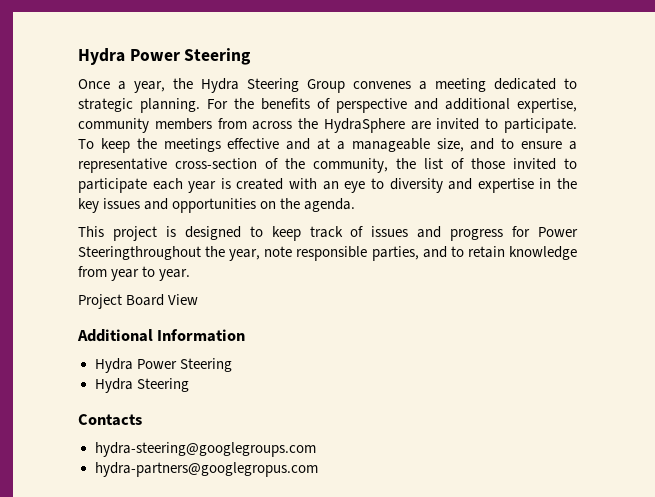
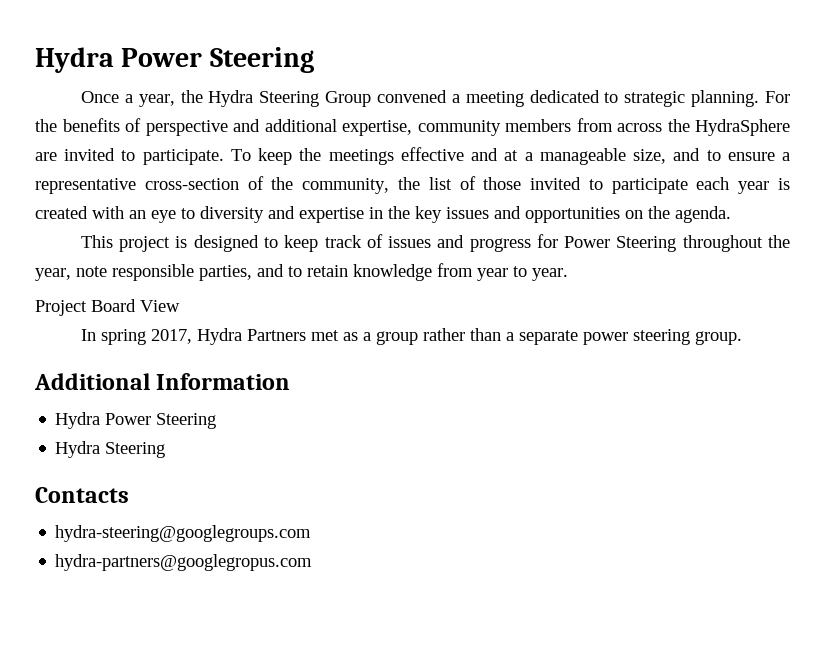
- Once a year, the Hydra Steering Group convenes a meeting dedicated to strategic planning.
+ Once a year, the Hydra Steering Group convened a meeting dedicated to strategic planning.
- This project is designed to keep track of issues and progress for Power Steeringthroughout the year, note responsible parties, and to retain knowledge from year to year.
+ This project is designed to keep track of issues and progress for Power Steering throughout the year, note responsible parties, and to retain knowledge from year to year.
+ In spring 2017, Hydra Partners met as a group rather than a separate power steering group.

